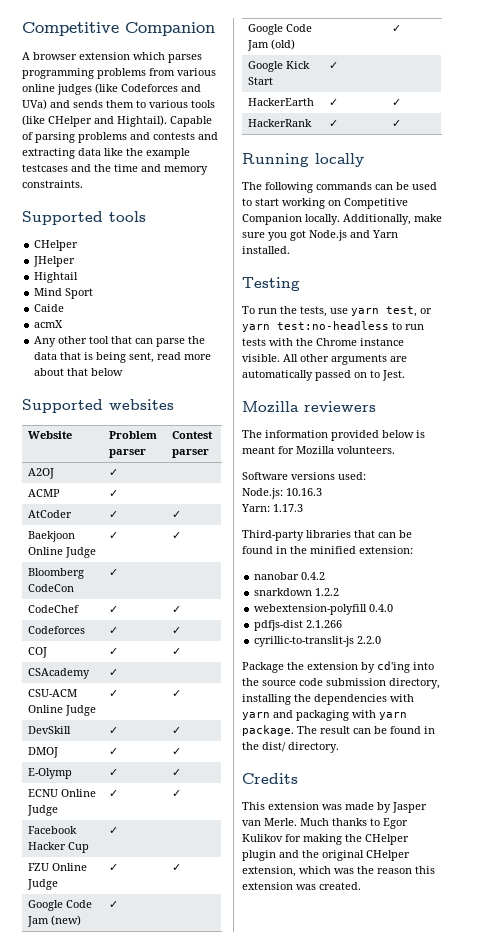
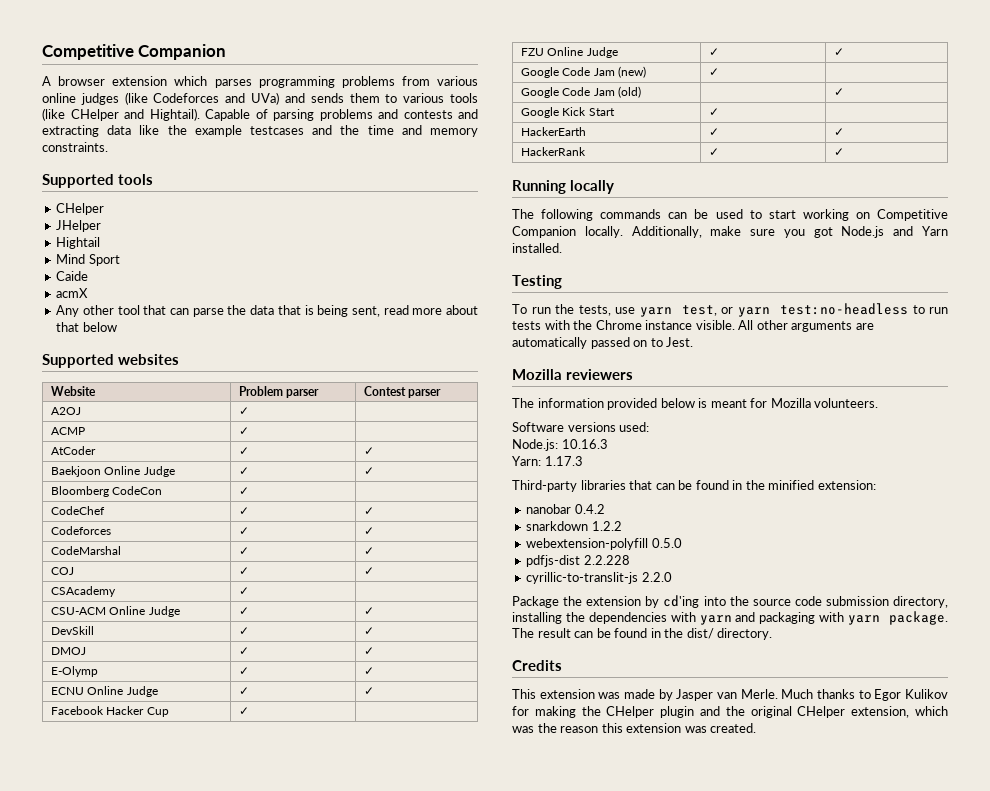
+ CodeMarshal | ✓ | ✓
- webextension-polyfill 0.4.0
+ webextension-polyfill 0.5.0
- pdfjs-dist 2.1.266
+ pdfjs-dist 2.2.228

